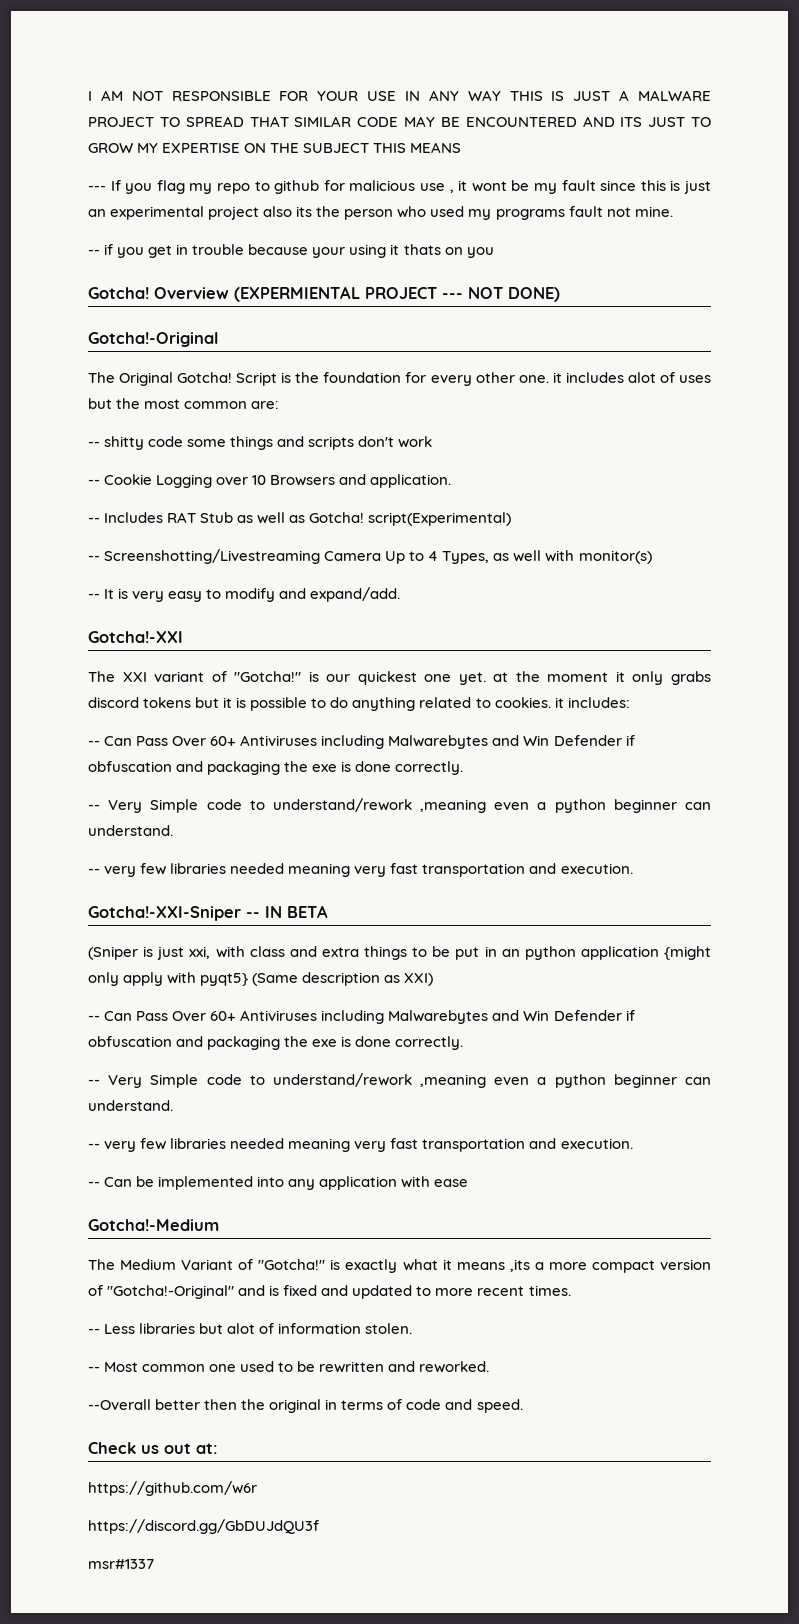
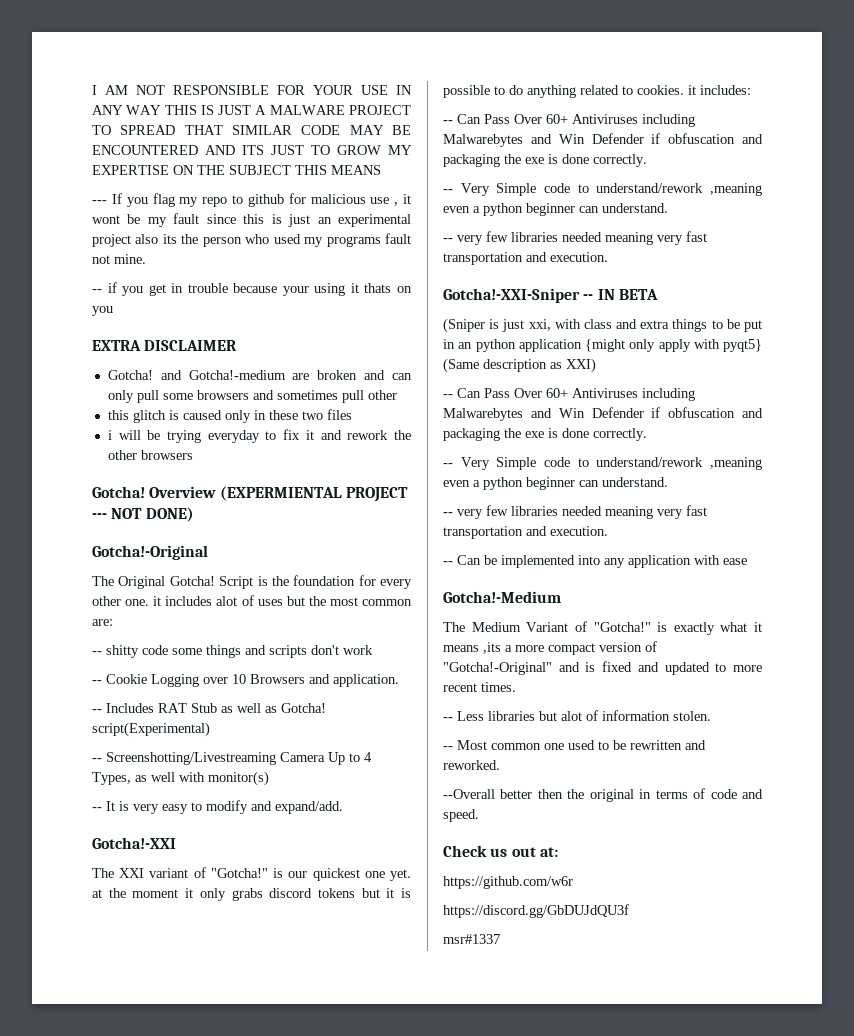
+ EXTRA DISCLAIMER
+ Gotcha! and Gotcha!-medium are broken and can only pull some browsers and sometimes pull other
+ this glitch is caused only in these two files
+ i will be trying everyday to fix it and rework the other browsers

